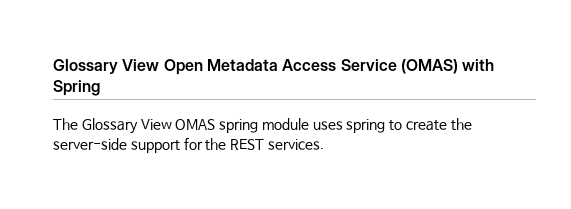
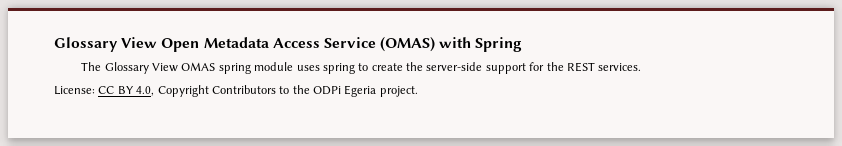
+ License: CC BY 4.0, Copyright Contributors to the ODPi Egeria project.

